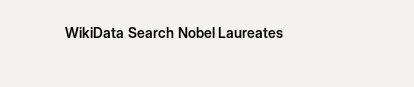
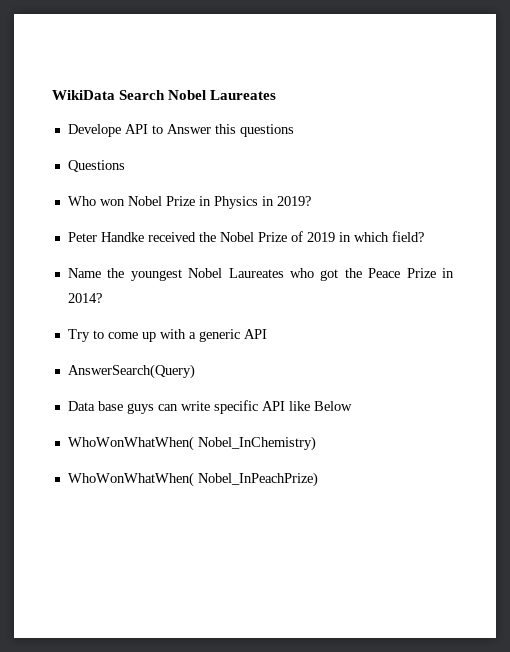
+ Develope API to Answer this questions
+ Questions
+ Who won Nobel Prize in Physics in 2019?
+ Peter Handke received the Nobel Prize of 2019 in which field?
+ Name the youngest Nobel Laureates who got the Peace Prize in 2014?
+ Try to come up with a generic API
+ AnswerSearch(Query)
+ Data base guys can write specific API like Below
+ WhoWonWhatWhen( Nobel_InChemistry)
+ WhoWonWhatWhen( Nobel_InPeachPrize)

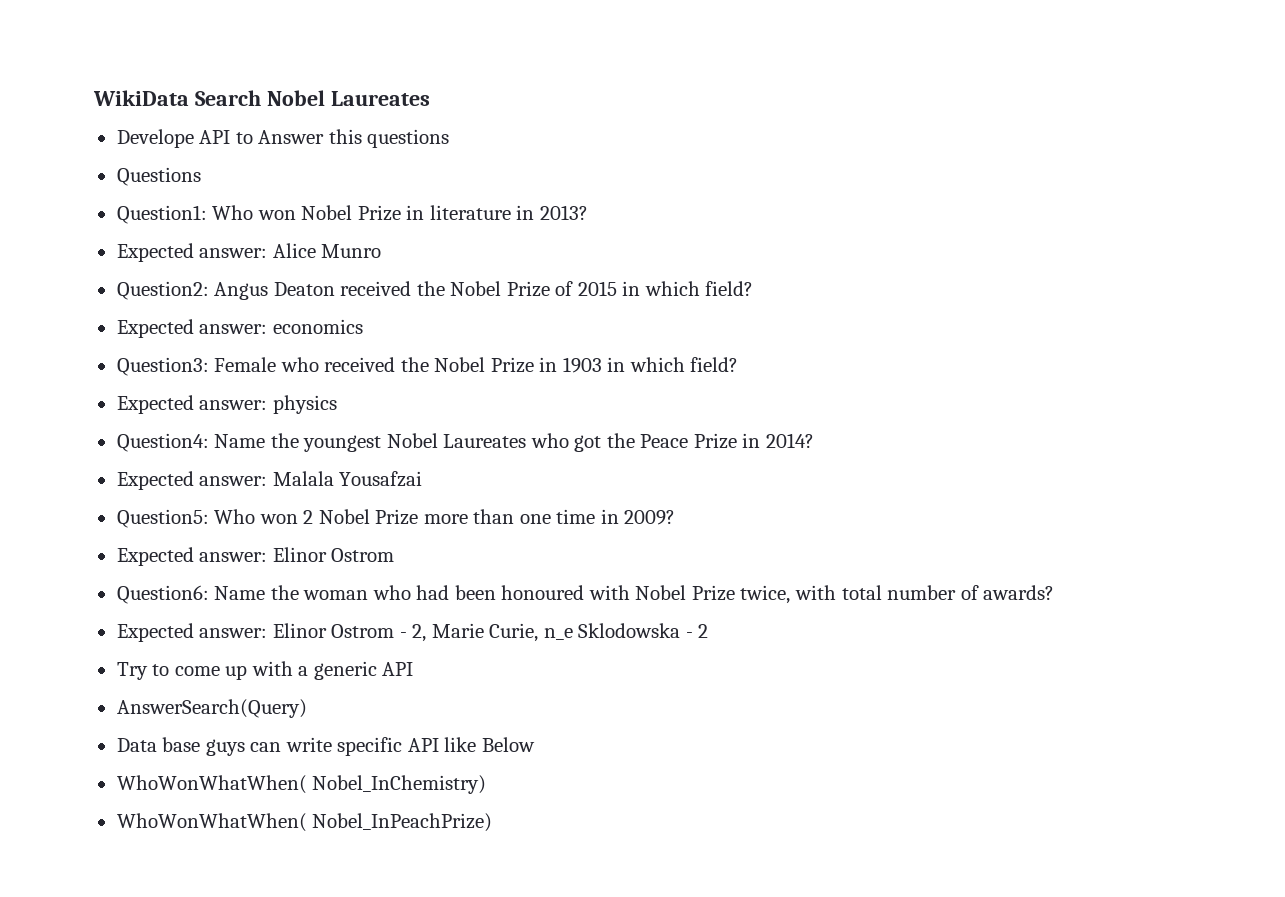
- Who won Nobel Prize in Physics in 2019?
- Peter Handke received the Nobel Prize of 2019 in which field?
- Name the youngest Nobel Laureates who got the Peace Prize in 2014?
+ Question1: Who won Nobel Prize in literature in 2013?
+ Expected answer: Alice Munro
+ Question2: Angus Deaton received the Nobel Prize of 2015 in which field?
+ Expected answer: economics
+ Question3: Female who received the Nobel Prize in 1903 in which field?
+ Expected answer: physics
+ Question4: Name the youngest Nobel Laureates who got the Peace Prize in 2014?
+ Expected answer: Malala Yousafzai
+ Question5: Who won 2 Nobel Prize more than one time in 2009?
+ Expected answer: Elinor Ostrom
+ Question6: Name the woman who had been honoured with Nobel Prize twice, with total number of awards?
+ Expected answer: Elinor Ostrom - 2, Marie Curie, n_e Sklodowska - 2

